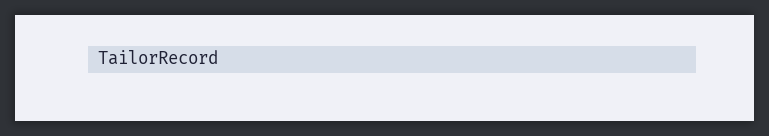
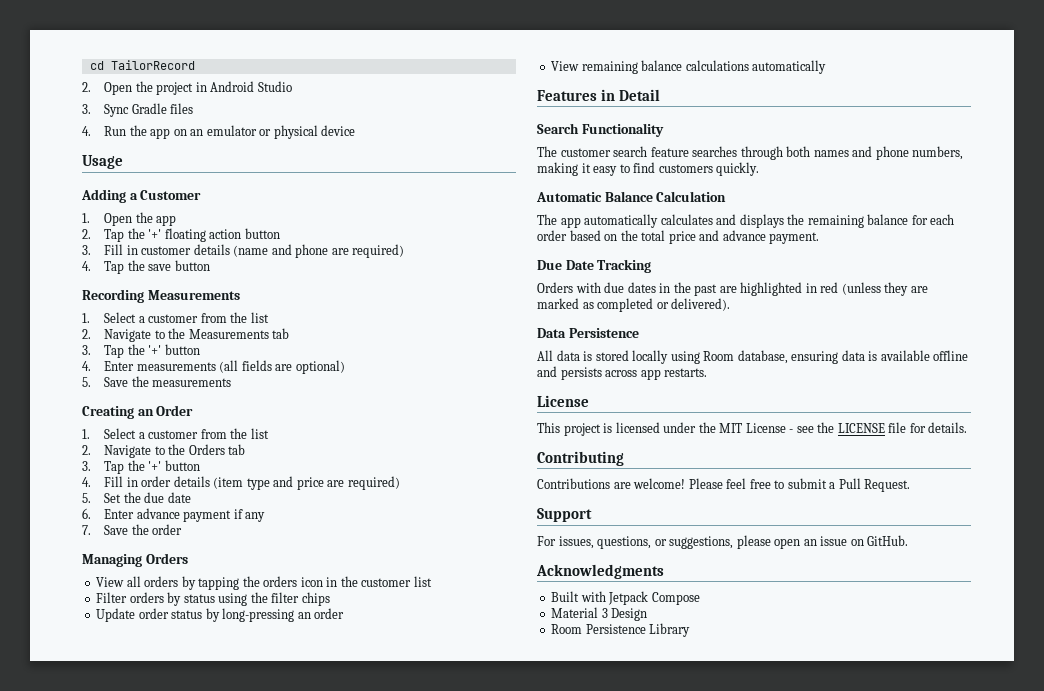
- TailorRecord
+ cd TailorRecord
+ 2. Open the project in Android Studio
+ 3. Sync Gradle files
+ 4. Run the app on an emulator or physical device
+ Usage
+ Adding a Customer
+ 1. Open the app
+ 2. Tap the '+' floating action button
+ 3. Fill in customer details (name and phone are required)
+ 4. Tap the save button
+ Recording Measurements
+ 1. Select a customer from the list
+ 2. Navigate to the Measurements tab
+ 3. Tap the '+' button
+ 4. Enter measurements (all fields are optional)
+ 5. Save the measurements
+ Creating an Order
+ 1. Select a customer from the list
+ 2. Navigate to the Orders tab
+ 3. Tap the '+' button
+ 4. Fill in order details (item type and price are required)
+ 5. Set the due date
+ 6. Enter advance payment if any
+ 7. Save the order
+ Managing Orders
+ View all orders by tapping the orders icon in the customer list
+ Filter orders by status using the filter chips
+ Update order status by long-pressing an order
+ View remaining balance calculations automatically
+ Features in Detail
+ Search Functionality
+ The customer search feature searches through both names and phone numbers, making it easy to find customers quickly.
+ Automatic Balance Calculation
+ The app automatically calculates and displays the remaining balance for each order based on the total price and advance payment.
+ Due Date Tracking
+ Orders with due dates in the past are highlighted in red (unless they are marked as completed or delivered).
+ Data Persistence
+ All data is stored locally using Room database, ensuring data is available offline and persists across app restarts.
+ License
+ This project is licensed under the MIT License - see the LICENSE file for details.
+ Contributing
+ Contributions are welcome! Please feel free to submit a Pull Request.
+ Support
+ For issues, questions, or suggestions, please open an issue on GitHub.
+ Acknowledgments
+ Built with Jetpack Compose
+ Material 3 Design
+ Room Persistence Library

